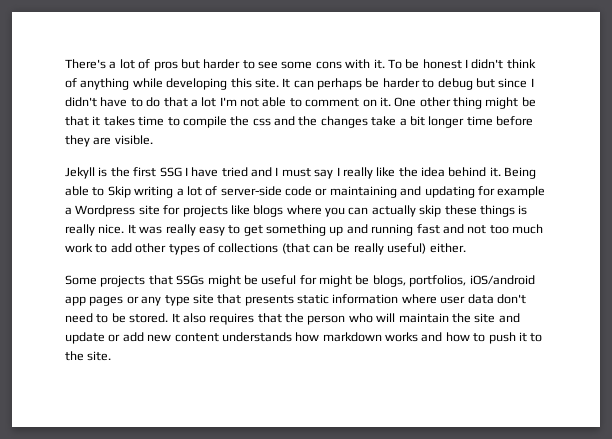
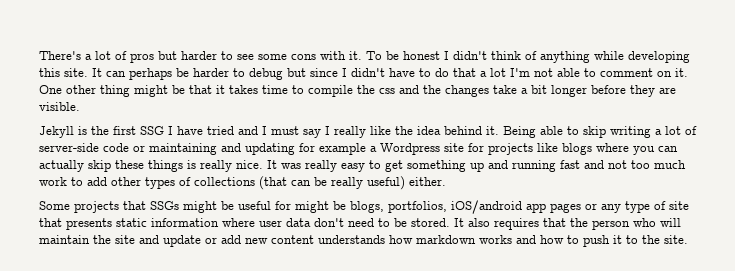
- One other thing might be that it takes time to compile the css and the changes take a bit longer time before they are visible.
+ One other thing might be that it takes time to compile the css and the changes take a bit longer before they are visible.
- Being able to Skip writing a lot of server-side code or maintaining and updating for example a Wordpress site for projects like blogs where you can actually skip these things is really nice.
+ Being able to skip writing a lot of server-side code or maintaining and updating for example a Wordpress site for projects like blogs where you can actually skip these things is really nice.
- Some projects that SSGs might be useful for might be blogs, portfolios, iOS/android app pages or any type site that presents static information where user data don't need to be stored.
+ Some projects that SSGs might be useful for might be blogs, portfolios, iOS/android app pages or any type of site that presents static information where user data don't need to be stored.

